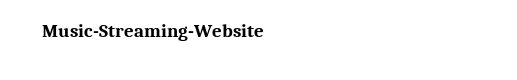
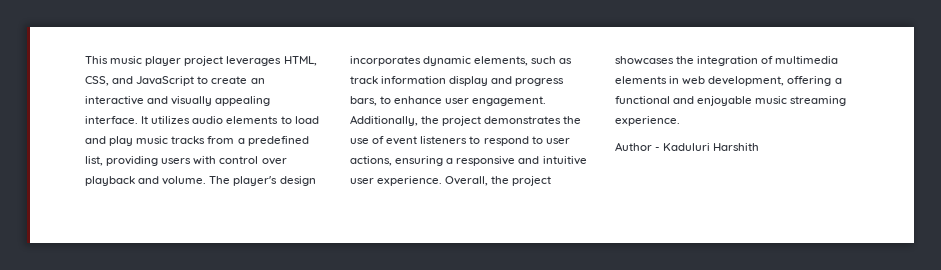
- Music-Streaming-Website
+ This music player project leverages HTML, CSS, and JavaScript to create an interactive and visually appealing interface. It utilizes audio elements to load and play music tracks from a predefined list, providing users with control over playback and volume. The player's design incorporates dynamic elements, such as track information display and progress bars, to enhance user engagement. Additionally, the project demonstrates the use of event listeners to respond to user actions, ensuring a responsive and intuitive user experience. Overall, the project showcases the integration of multimedia elements in web development, offering a functional and enjoyable music streaming experience.
+ Author - Kaduluri Harshith

